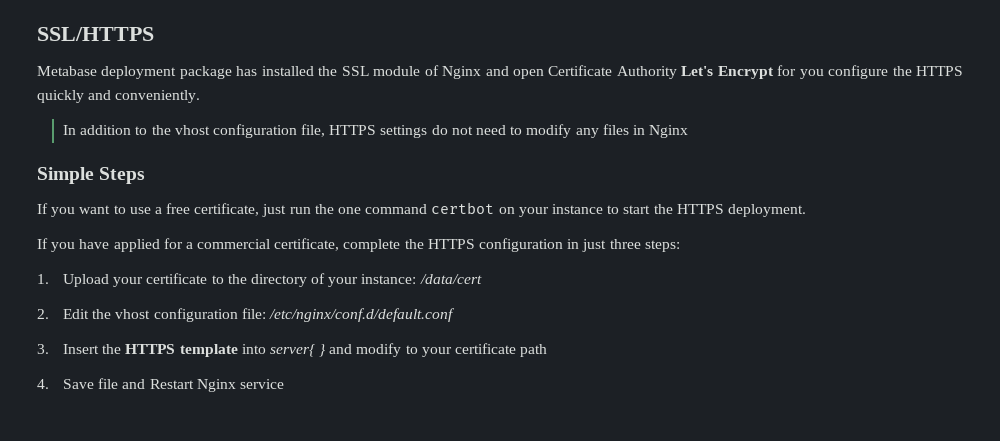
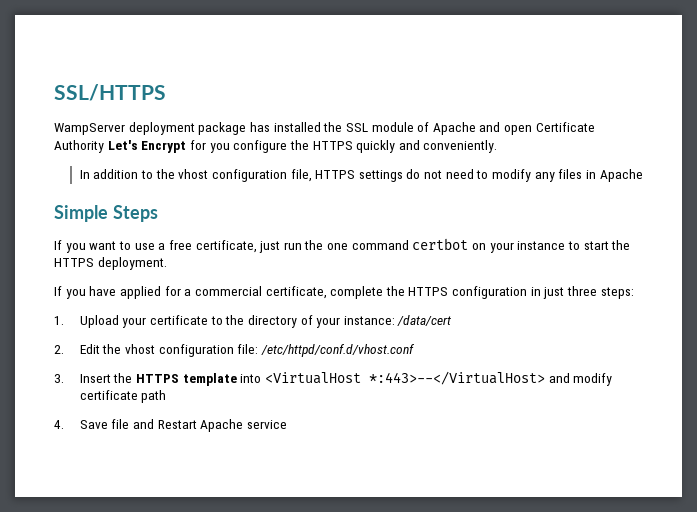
- Metabase deployment package has installed the SSL module of Nginx and open Certificate Authority Let's Encrypt for you configure the HTTPS quickly and conveniently.
+ WampServer deployment package has installed the SSL module of Apache and open Certificate Authority Let's Encrypt for you configure the HTTPS quickly and conveniently.
- In addition to the vhost configuration file, HTTPS settings do not need to modify any files in Nginx
+ In addition to the vhost configuration file, HTTPS settings do not need to modify any files in Apache
- 2. Edit the vhost configuration file: /etc/nginx/conf.d/default.conf
+ 2. Edit the vhost configuration file: /etc/httpd/conf.d/vhost.conf
- 3. Insert the HTTPS template into server{ } and modify to your certificate path
+ 3. Insert the HTTPS template into <VirtualHost *:443>--</VirtualHost> and modify certificate path
- 4. Save file and Restart Nginx service
+ 4. Save file and Restart Apache service

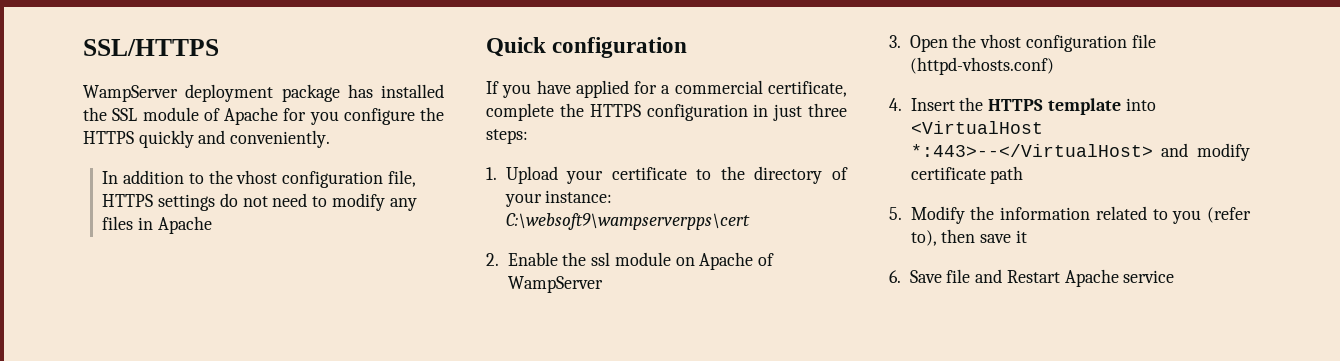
- WampServer deployment package has installed the SSL module of Apache and open Certificate Authority Let's Encrypt for you configure the HTTPS quickly and conveniently.
+ WampServer deployment package has installed the SSL module of Apache for you configure the HTTPS quickly and conveniently.
- Simple Steps
- If you want to use a free certificate, just run the one command certbot on your instance to start the HTTPS deployment.
+ Quick configuration
- 1. Upload your certificate to the directory of your instance: /data/cert
+ 1. Upload your certificate to the directory of your instance: C:\websoft9\wampserverpps\cert
- 2. Edit the vhost configuration file: /etc/httpd/conf.d/vhost.conf
- 3. Insert the HTTPS template into <VirtualHost *:443>--</VirtualHost> and modify certificate path
+ 2. Enable the ssl module on Apache of WampServer
+ 3. Open the vhost configuration file (httpd-vhosts.conf)
+ 4. Insert the HTTPS template into <VirtualHost *:443>--</VirtualHost> and modify certificate path
- 4. Save file and Restart Apache service
+ 5. Modify the information related to you (refer to), then save it
+ 6. Save file and Restart Apache service

